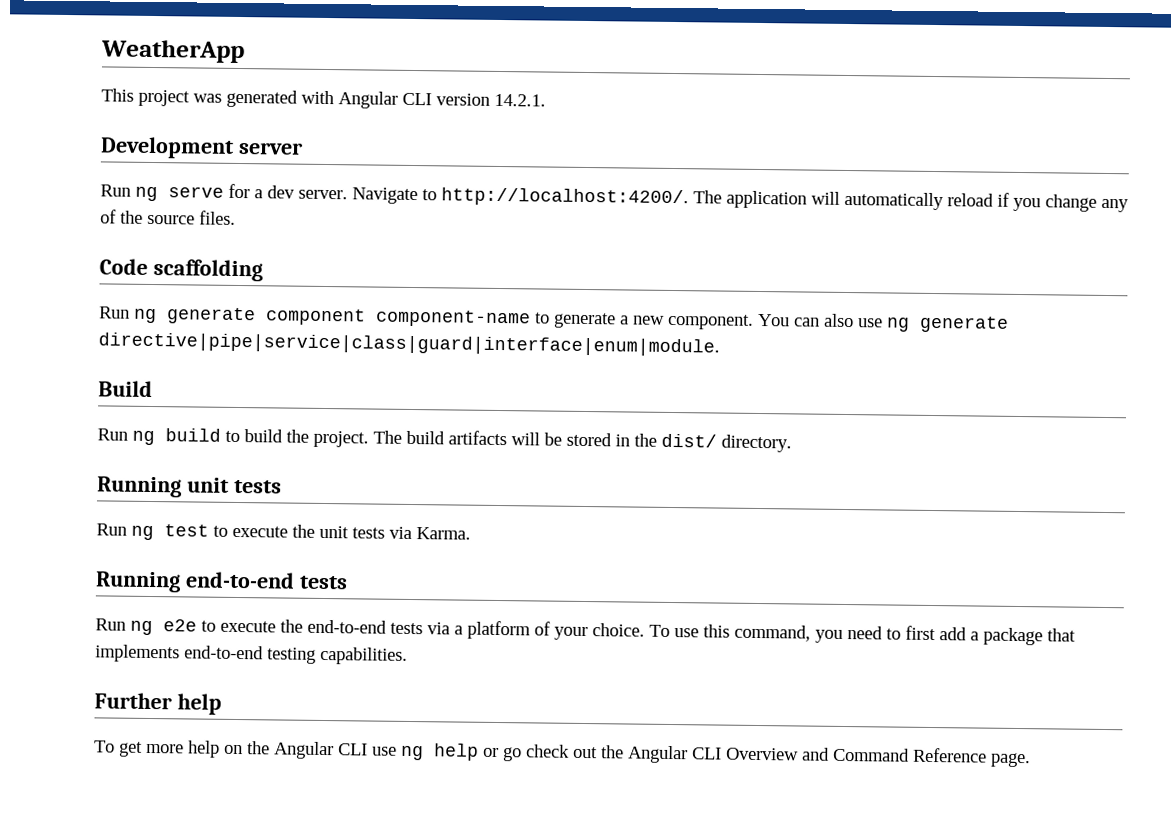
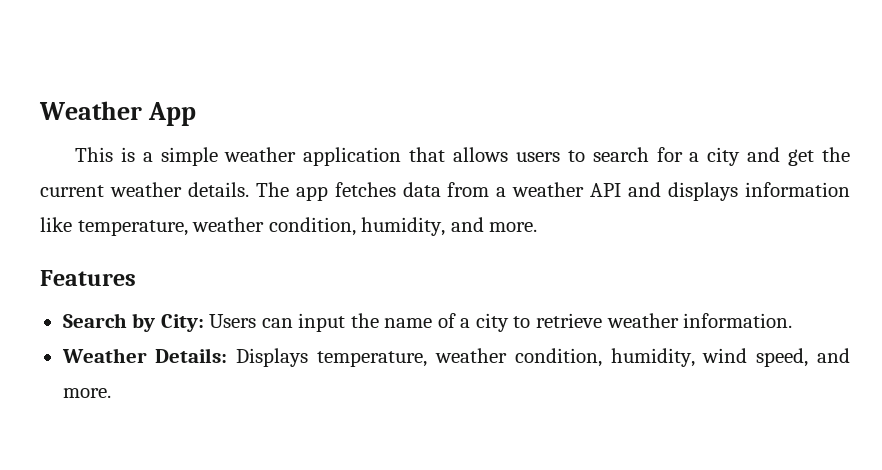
- WeatherApp
+ Weather App
- This project was generated with Angular CLI version 14.2.1.
- Development server
- Run ng serve for a dev server. Navigate to http://localhost:4200/. The application will automatically reload if you change any of the source files.
- Code scaffolding
- Run ng generate component component-name to generate a new component. You can also use ng generate directive|pipe|service|class|guard|interface|enum|module.
- Build
- Run ng build to build the project. The build artifacts will be stored in the dist/ directory.
- Running unit tests
- Run ng test to execute the unit tests via Karma.
- Running end-to-end tests
- Run ng e2e to execute the end-to-end tests via a platform of your choice. To use this command, you need to first add a package that implements end-to-end testing capabilities.
- Further help
- To get more help on the Angular CLI use ng help or go check out the Angular CLI Overview and Command Reference page.
+ This is a simple weather application that allows users to search for a city and get the current weather details. The app fetches data from a weather API and displays information like temperature, weather condition, humidity, and more.
+ Features
+ Search by City: Users can input the name of a city to retrieve weather information.
+ Weather Details: Displays temperature, weather condition, humidity, wind speed, and more.

